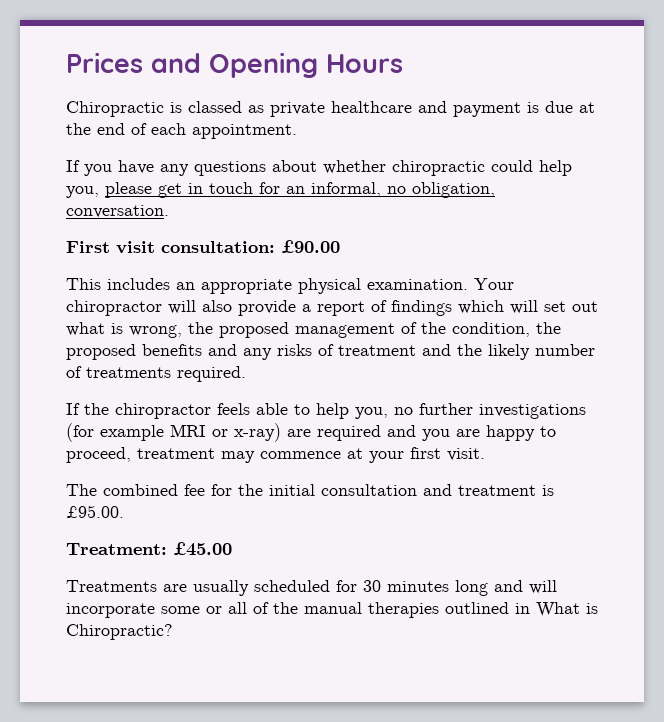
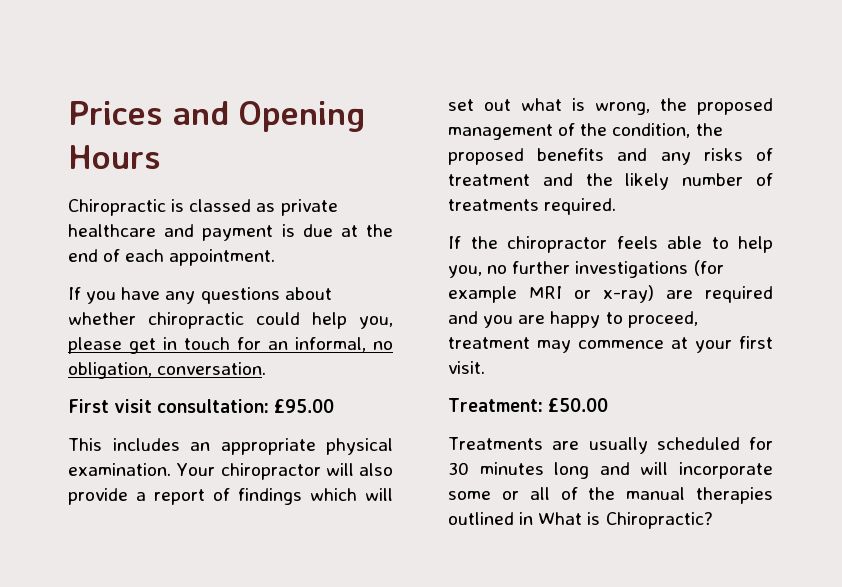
- First visit consultation: £90.00
+ First visit consultation: £95.00
- The combined fee for the initial consultation and treatment is £95.00.
- Treatment: £45.00
+ Treatment: £50.00

